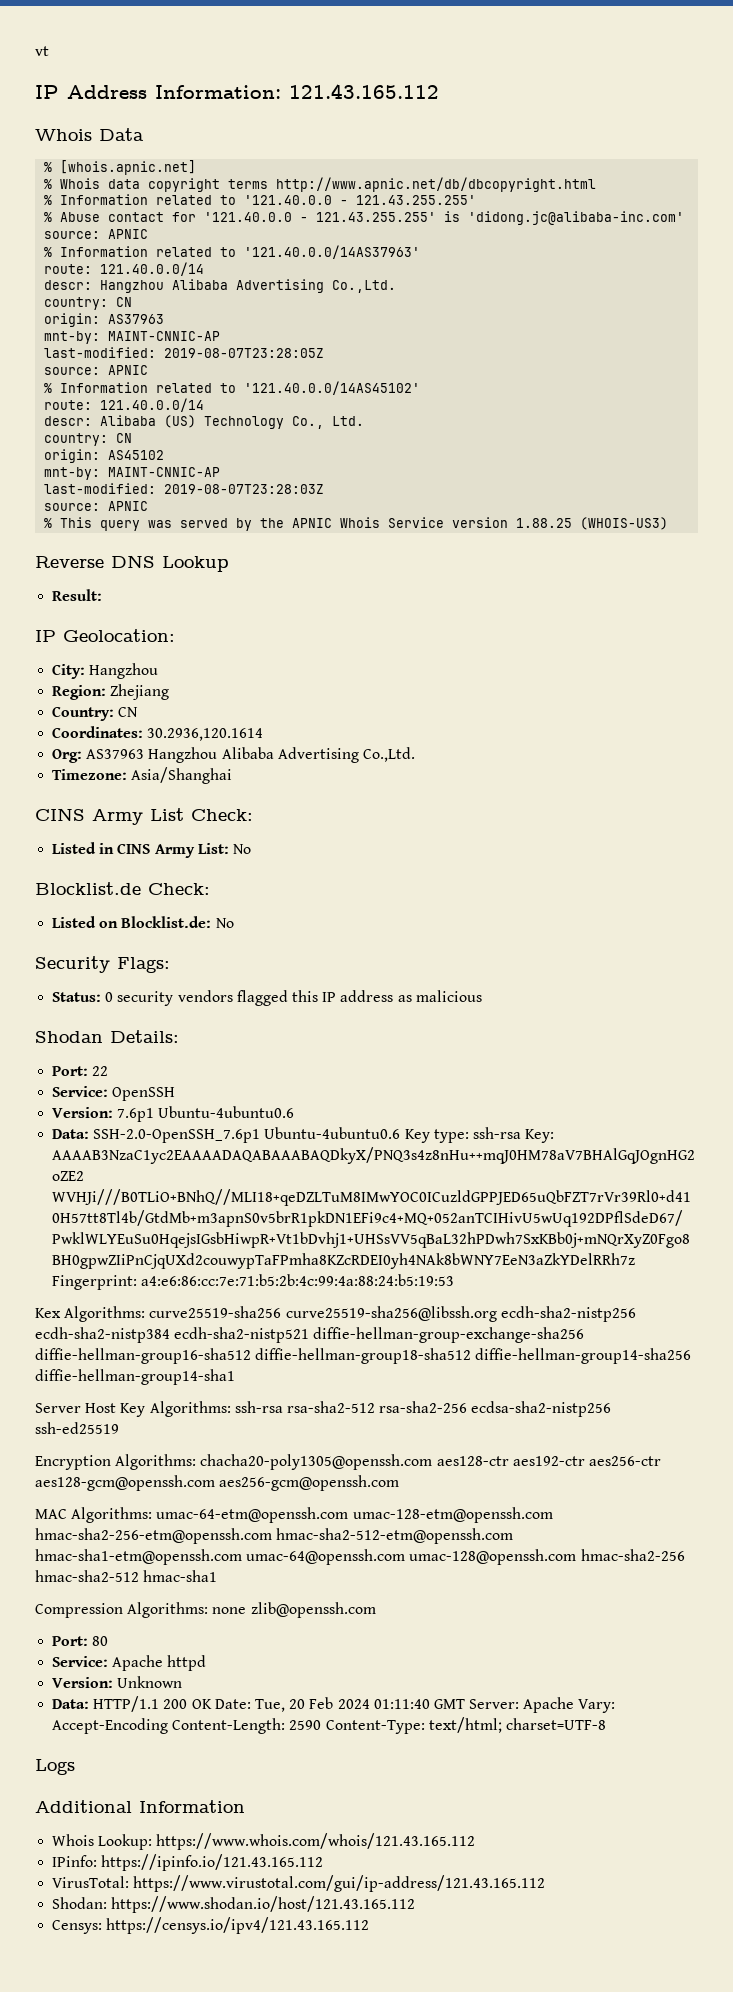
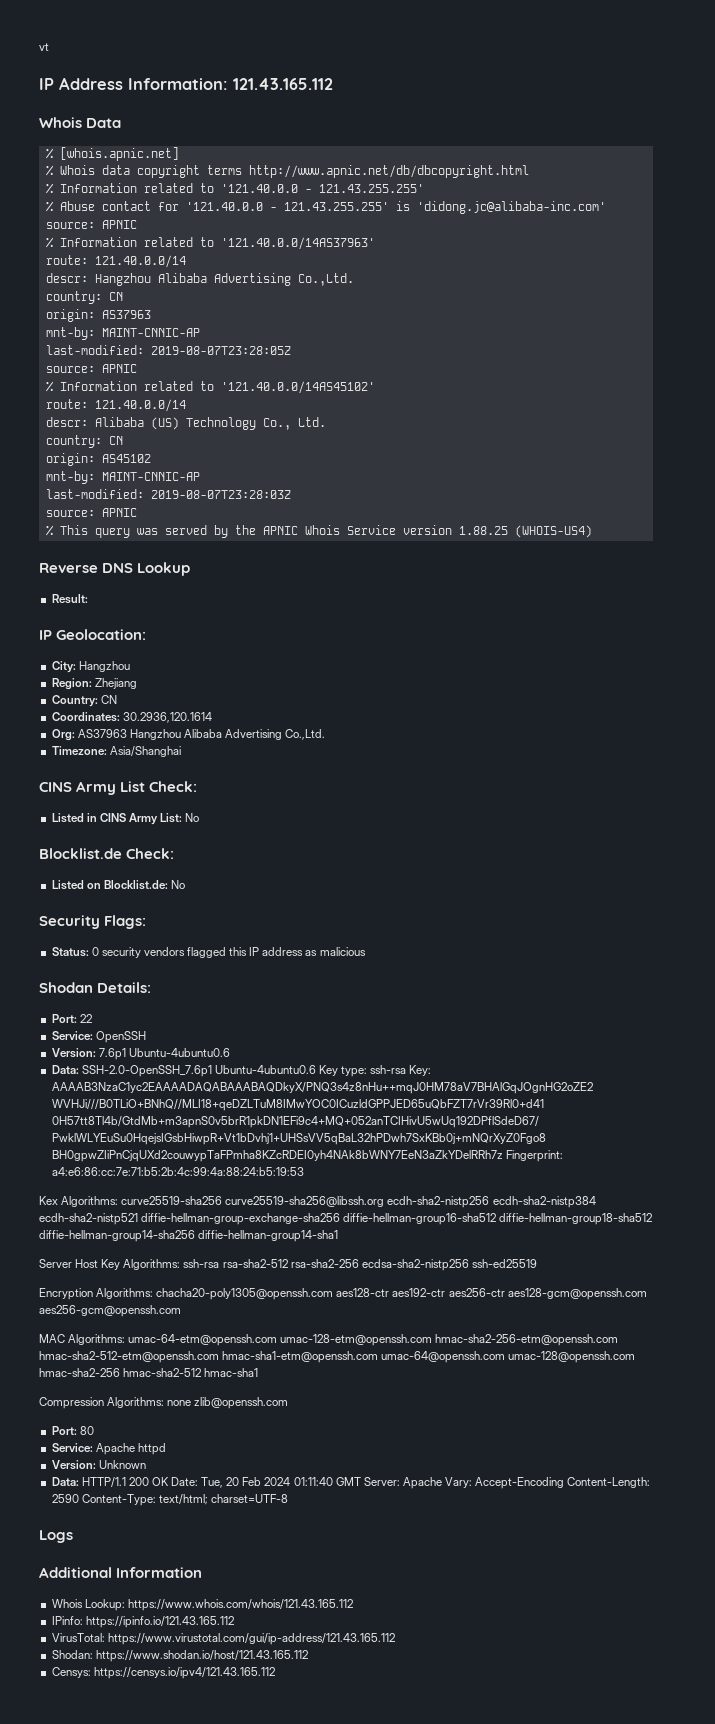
- % This query was served by the APNIC Whois Service version 1.88.25 (WHOIS-US3)
+ % This query was served by the APNIC Whois Service version 1.88.25 (WHOIS-US4)

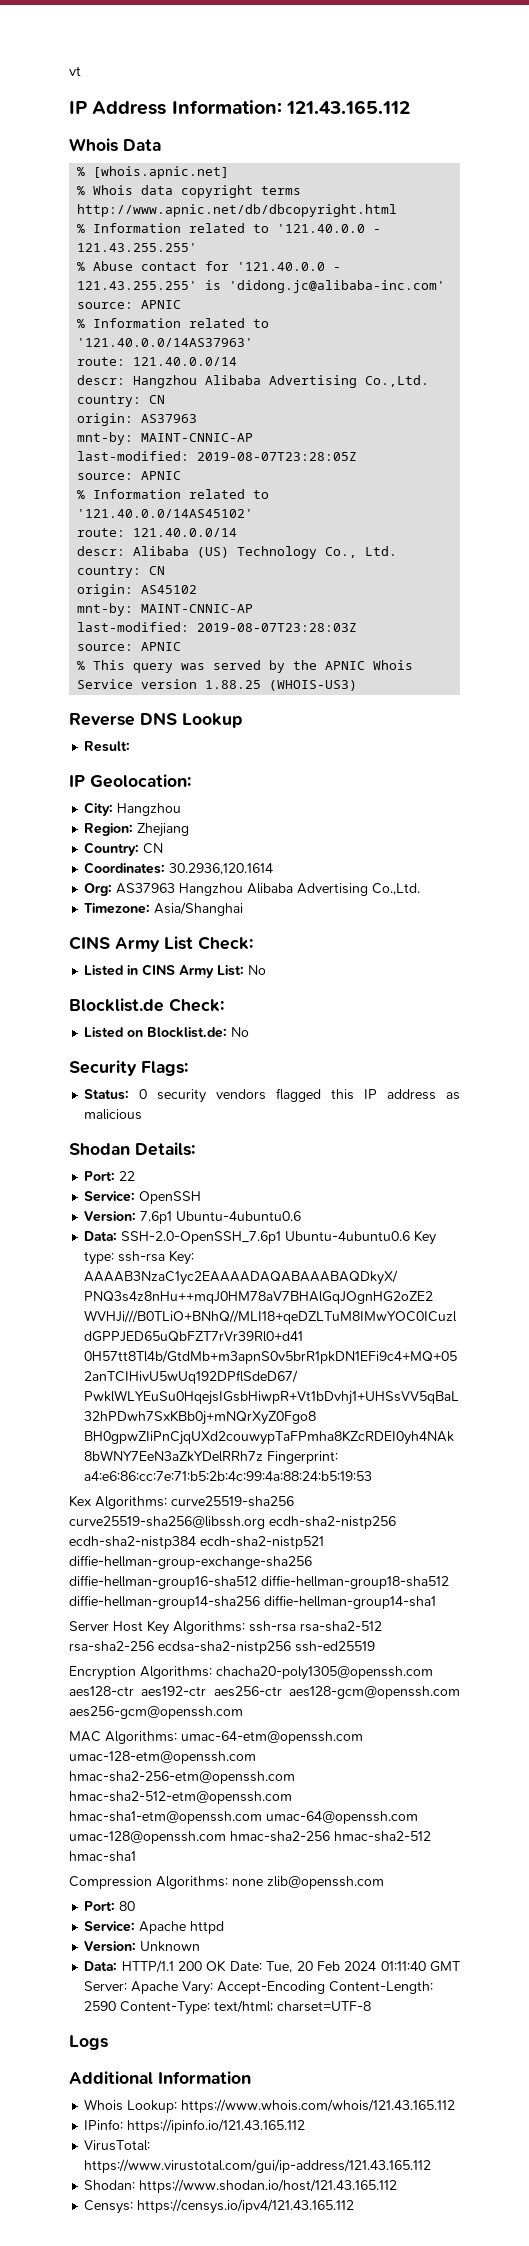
- % This query was served by the APNIC Whois Service version 1.88.25 (WHOIS-US4)
+ % This query was served by the APNIC Whois Service version 1.88.25 (WHOIS-US3)

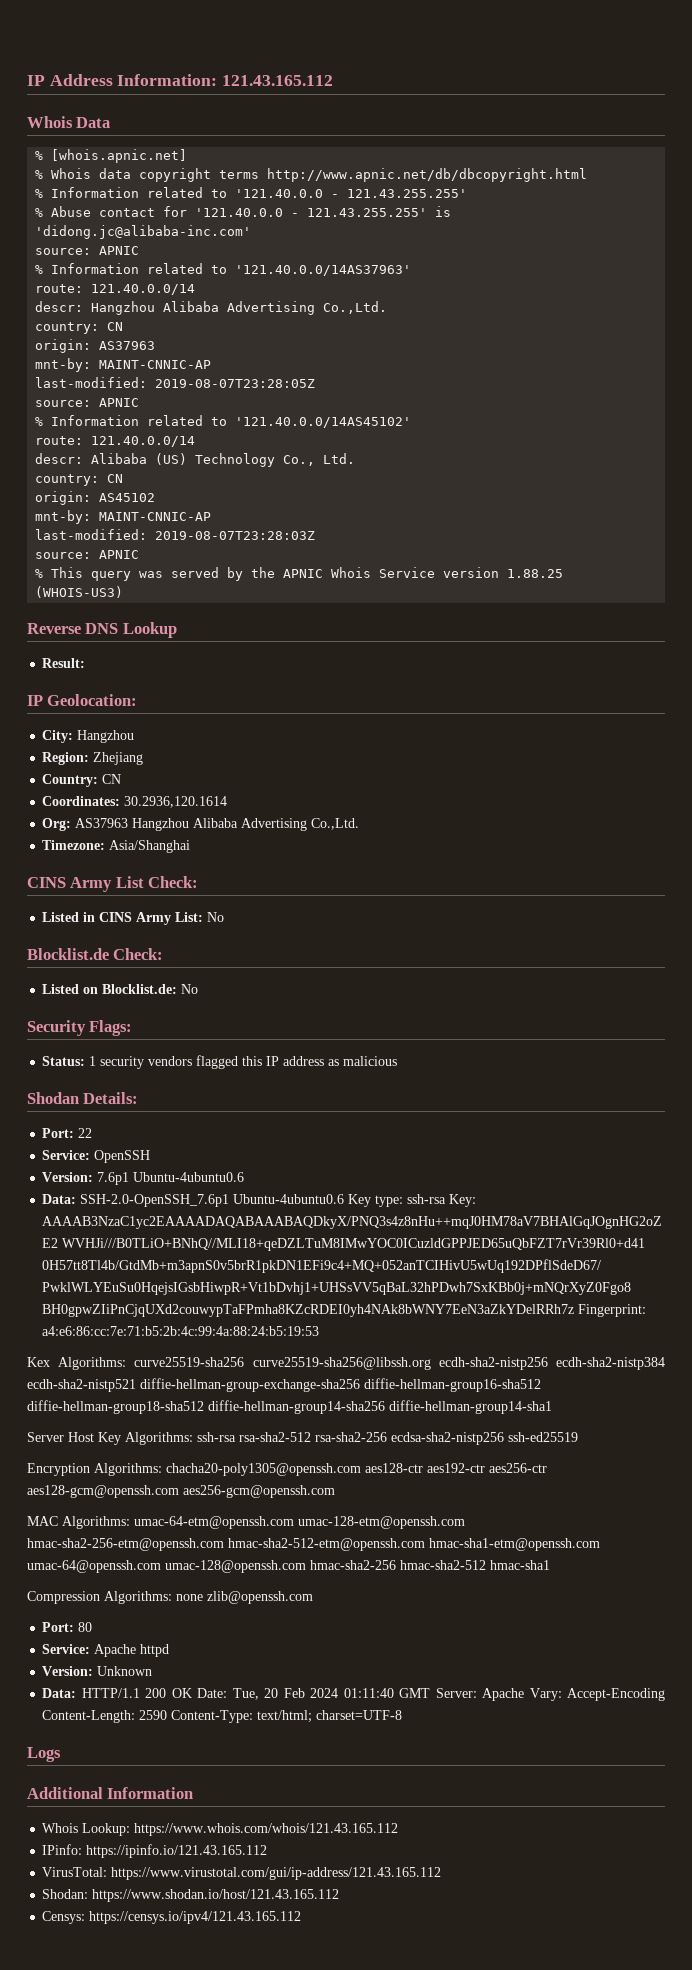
- vt
- Status: 0 security vendors flagged this IP address as malicious
+ Status: 1 security vendors flagged this IP address as malicious

